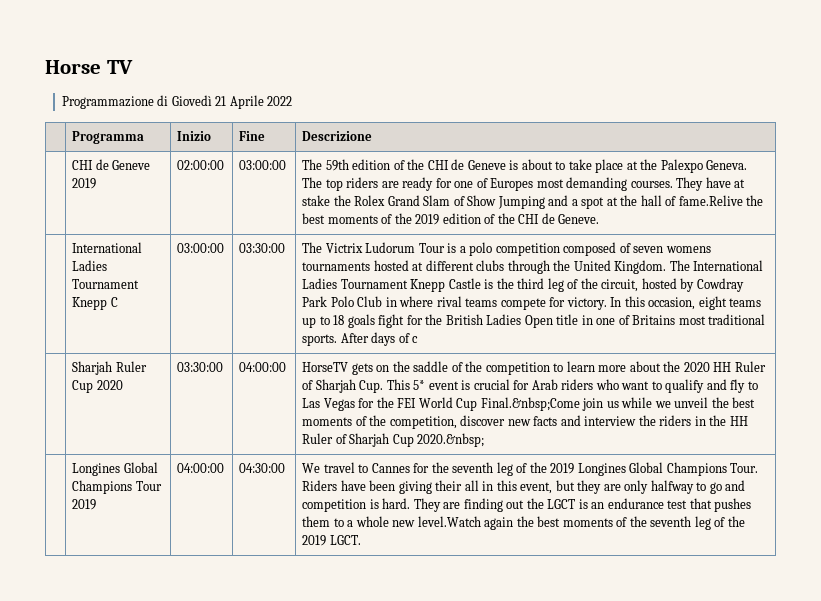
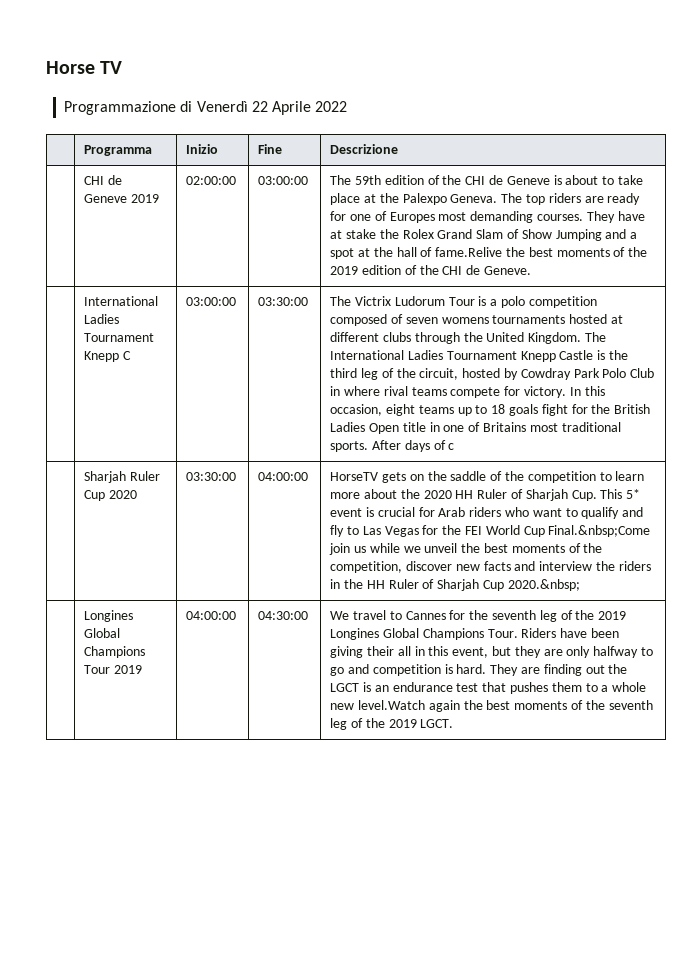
- Programmazione di Giovedì 21 Aprile 2022
+ Programmazione di Venerdì 22 Aprile 2022

